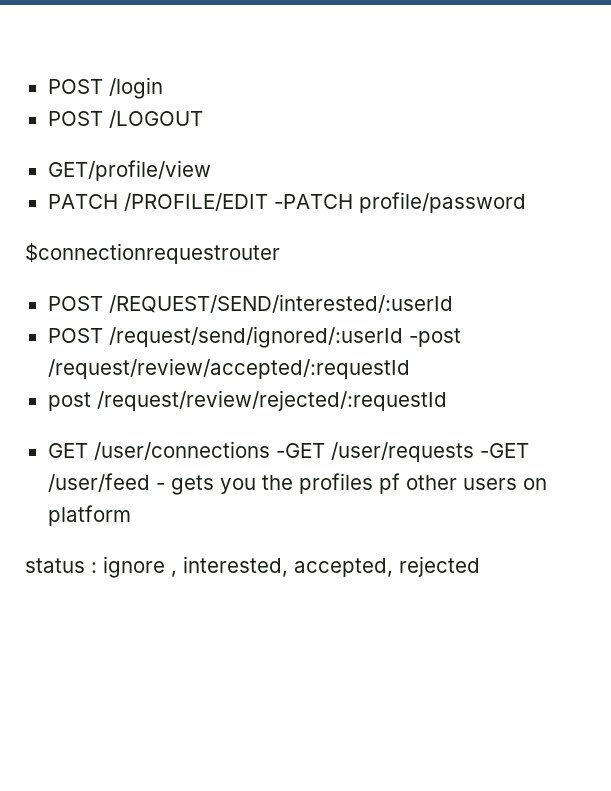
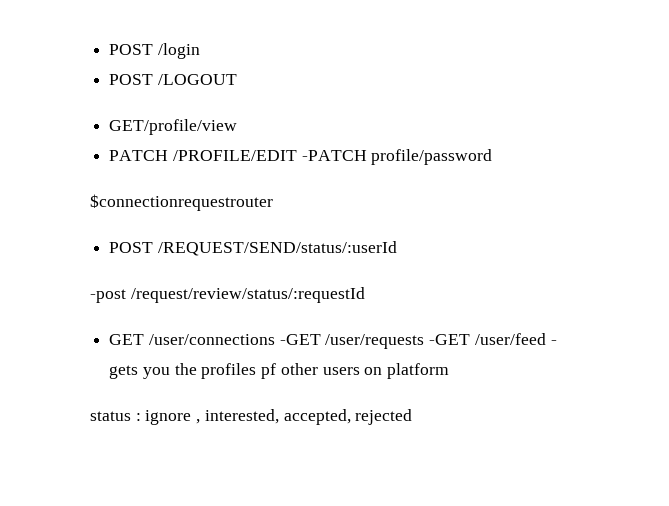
- POST /REQUEST/SEND/interested/:userId
- POST /request/send/ignored/:userId -post /request/review/accepted/:requestId
- post /request/review/rejected/:requestId
+ POST /REQUEST/SEND/status/:userId
+ -post /request/review/status/:requestId

